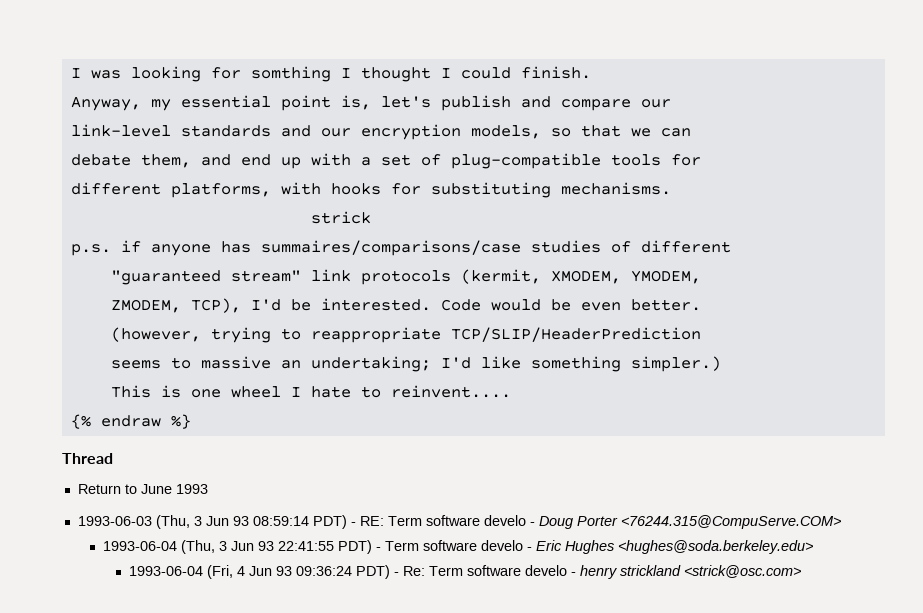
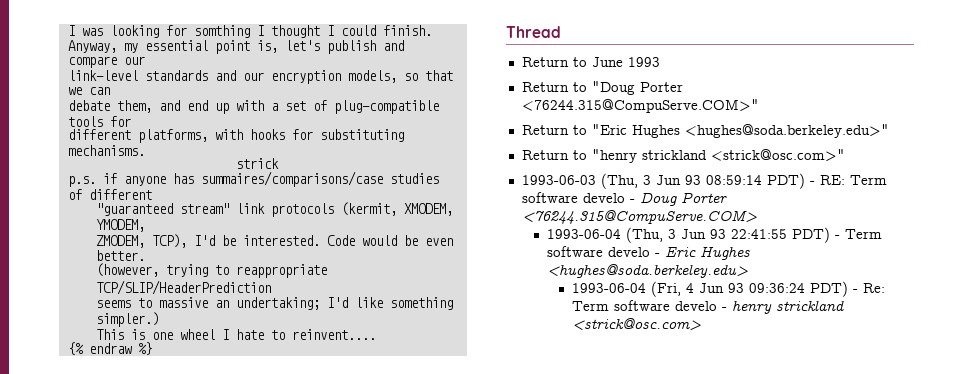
+ Return to "Doug Porter <76244.315@CompuServe.COM>"
+ Return to "Eric Hughes <hughes@soda.berkeley.edu>"
+ Return to "henry strickland <strick@osc.com>"

